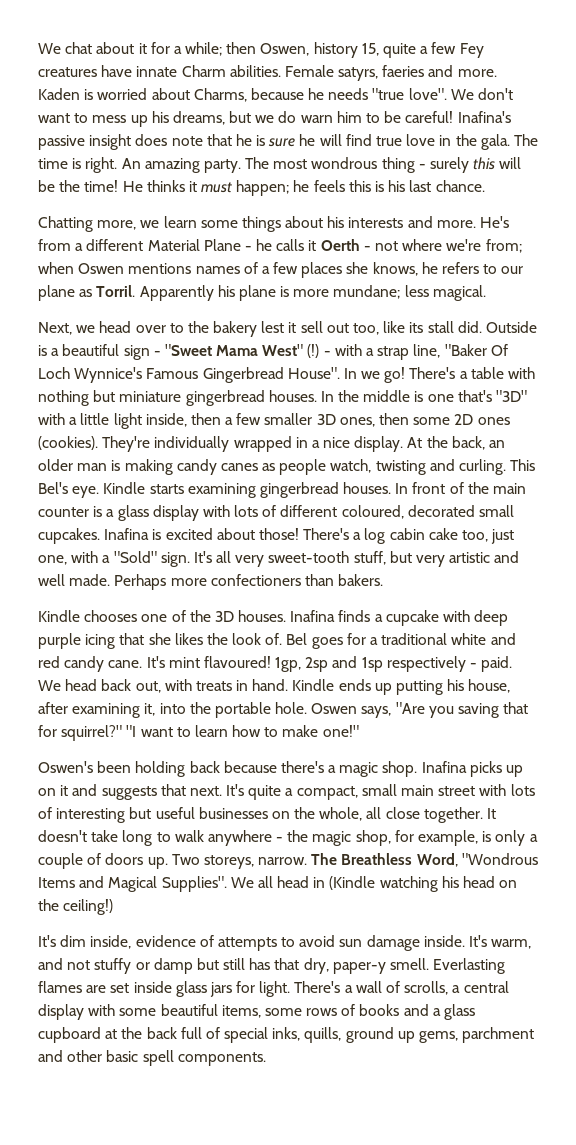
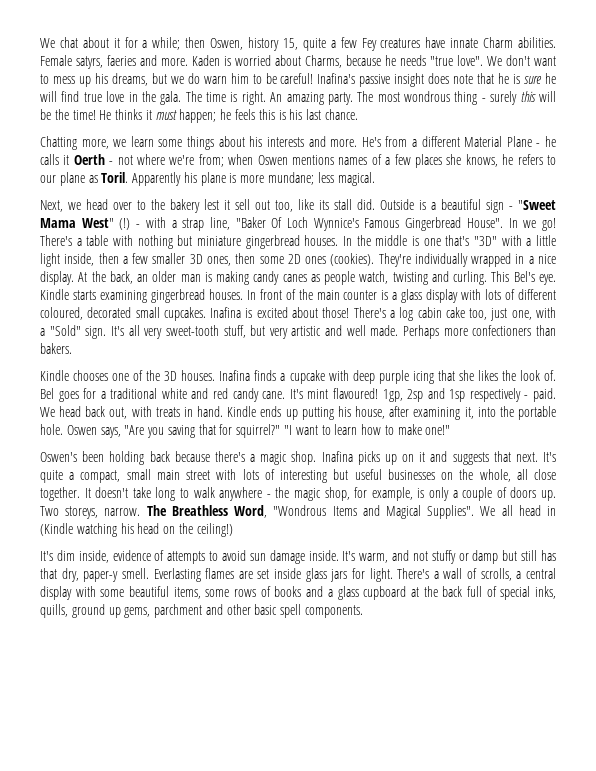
- He's from a different Material Plane - he calls it Oerth - not where we're from; when Oswen mentions names of a few places she knows, he refers to our plane as Torril.
+ He's from a different Material Plane - he calls it Oerth - not where we're from; when Oswen mentions names of a few places she knows, he refers to our plane as Toril.

